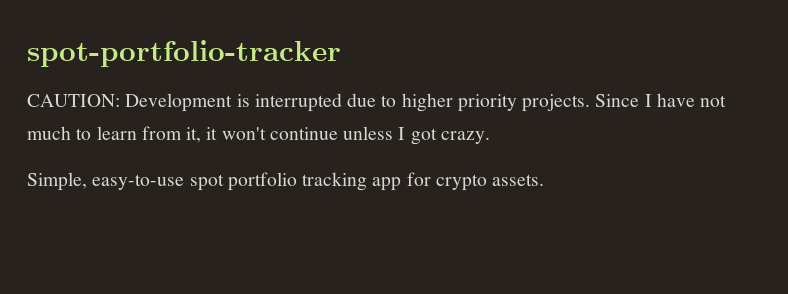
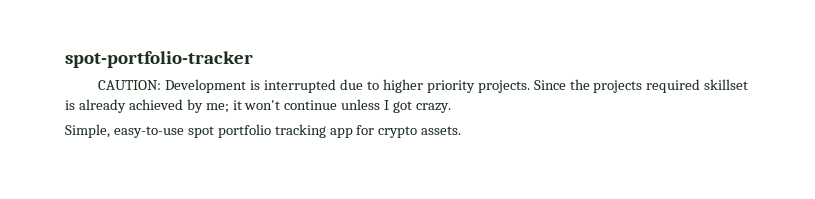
- Since I have not much to learn from it, it won't continue unless I got crazy.
+ Since the projects required skillset is already achieved by me; it won't continue unless I got crazy.

